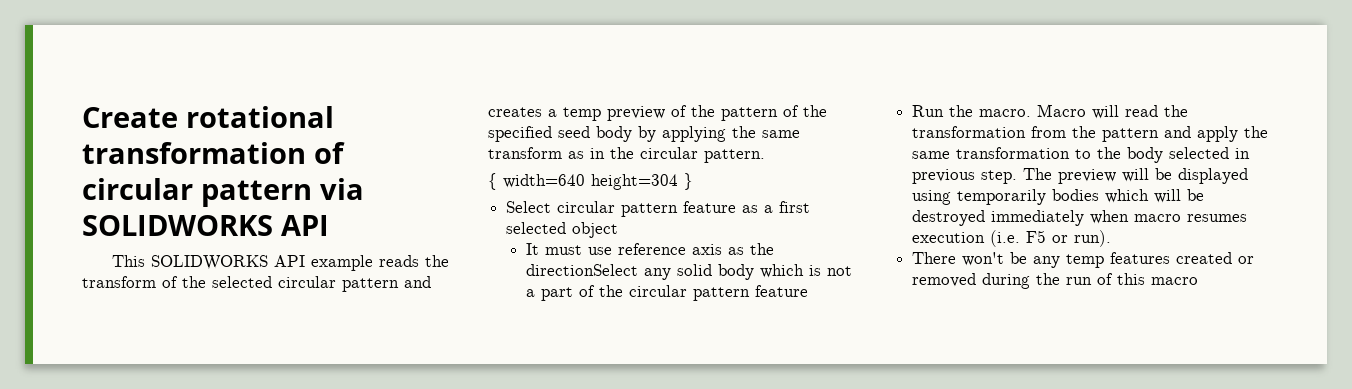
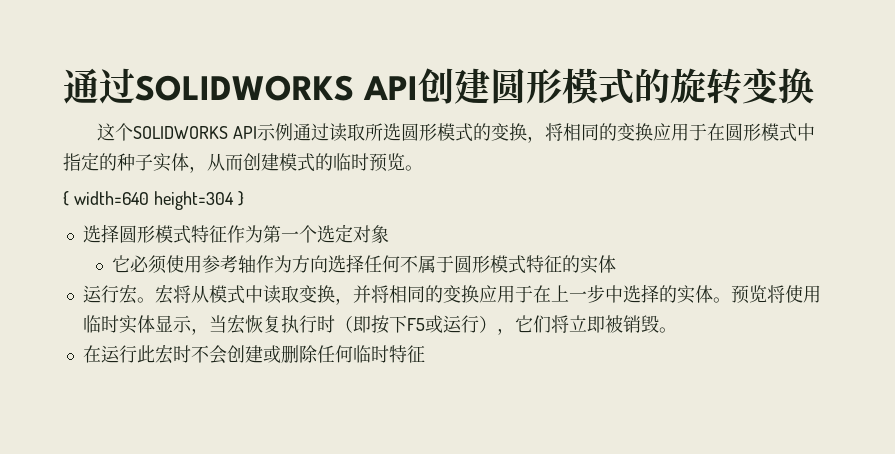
- Create rotational transformation of circular pattern via SOLIDWORKS API
- This SOLIDWORKS API example reads the transform of the selected circular pattern and creates a temp preview of the pattern of the specified seed body by applying the same transform as in the circular pattern.
+ 通过SOLIDWORKS API创建圆形模式的旋转变换
+ 这个SOLIDWORKS API示例通过读取所选圆形模式的变换，将相同的变换应用于在圆形模式中指定的种子实体，从而创建模式的临时预览。
  { width=640 height=304 }
- Select circular pattern feature as a first selected object
- It must use reference axis as the directionSelect any solid body which is not a part of the circular pattern feature
- Run the macro. Macro will read the transformation from the pattern and apply the same transformation to the body selected in previous step. The preview will be displayed using temporarily bodies which will be destroyed immediately when macro resumes execution (i.e. F5 or run).
- There won't be any temp features created or removed during the run of this macro
+ 选择圆形模式特征作为第一个选定对象
+ 它必须使用参考轴作为方向选择任何不属于圆形模式特征的实体
+ 运行宏。宏将从模式中读取变换，并将相同的变换应用于在上一步中选择的实体。预览将使用临时实体显示，当宏恢复执行时（即按下F5或运行），它们将立即被销毁。
+ 在运行此宏时不会创建或删除任何临时特征

